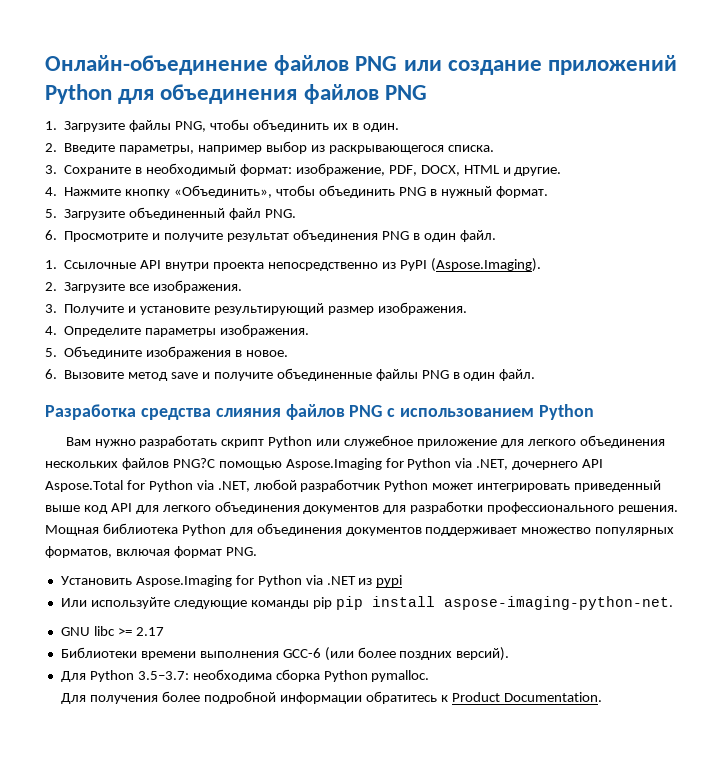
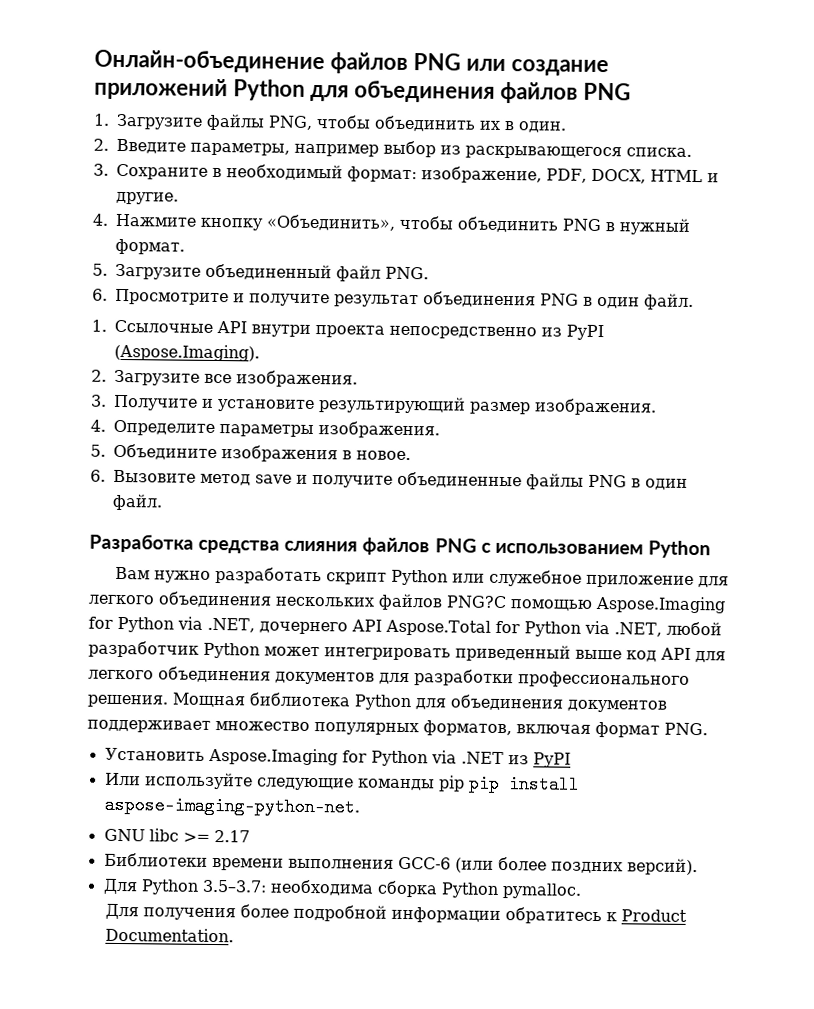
- Установить Aspose.Imaging for Python via .NET из pypi
+ Установить Aspose.Imaging for Python via .NET из PyPI

